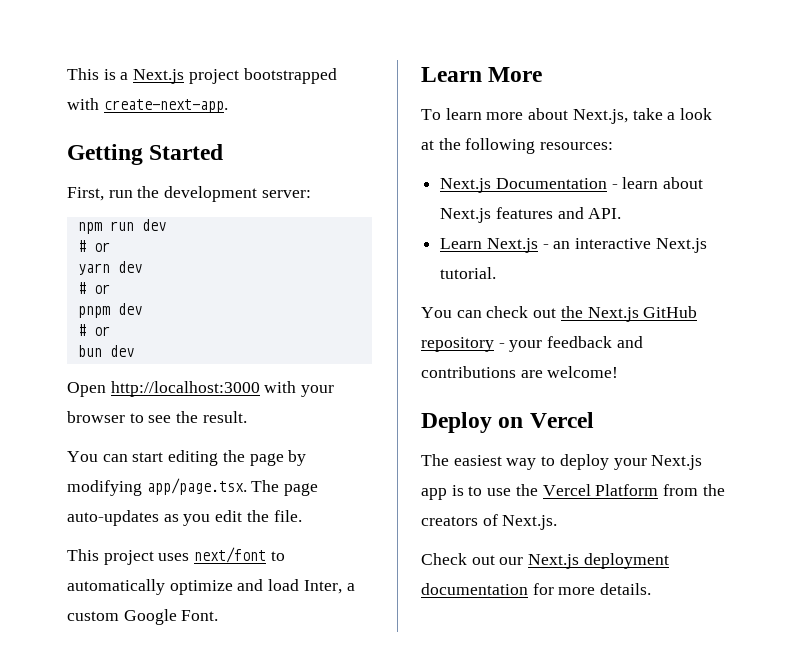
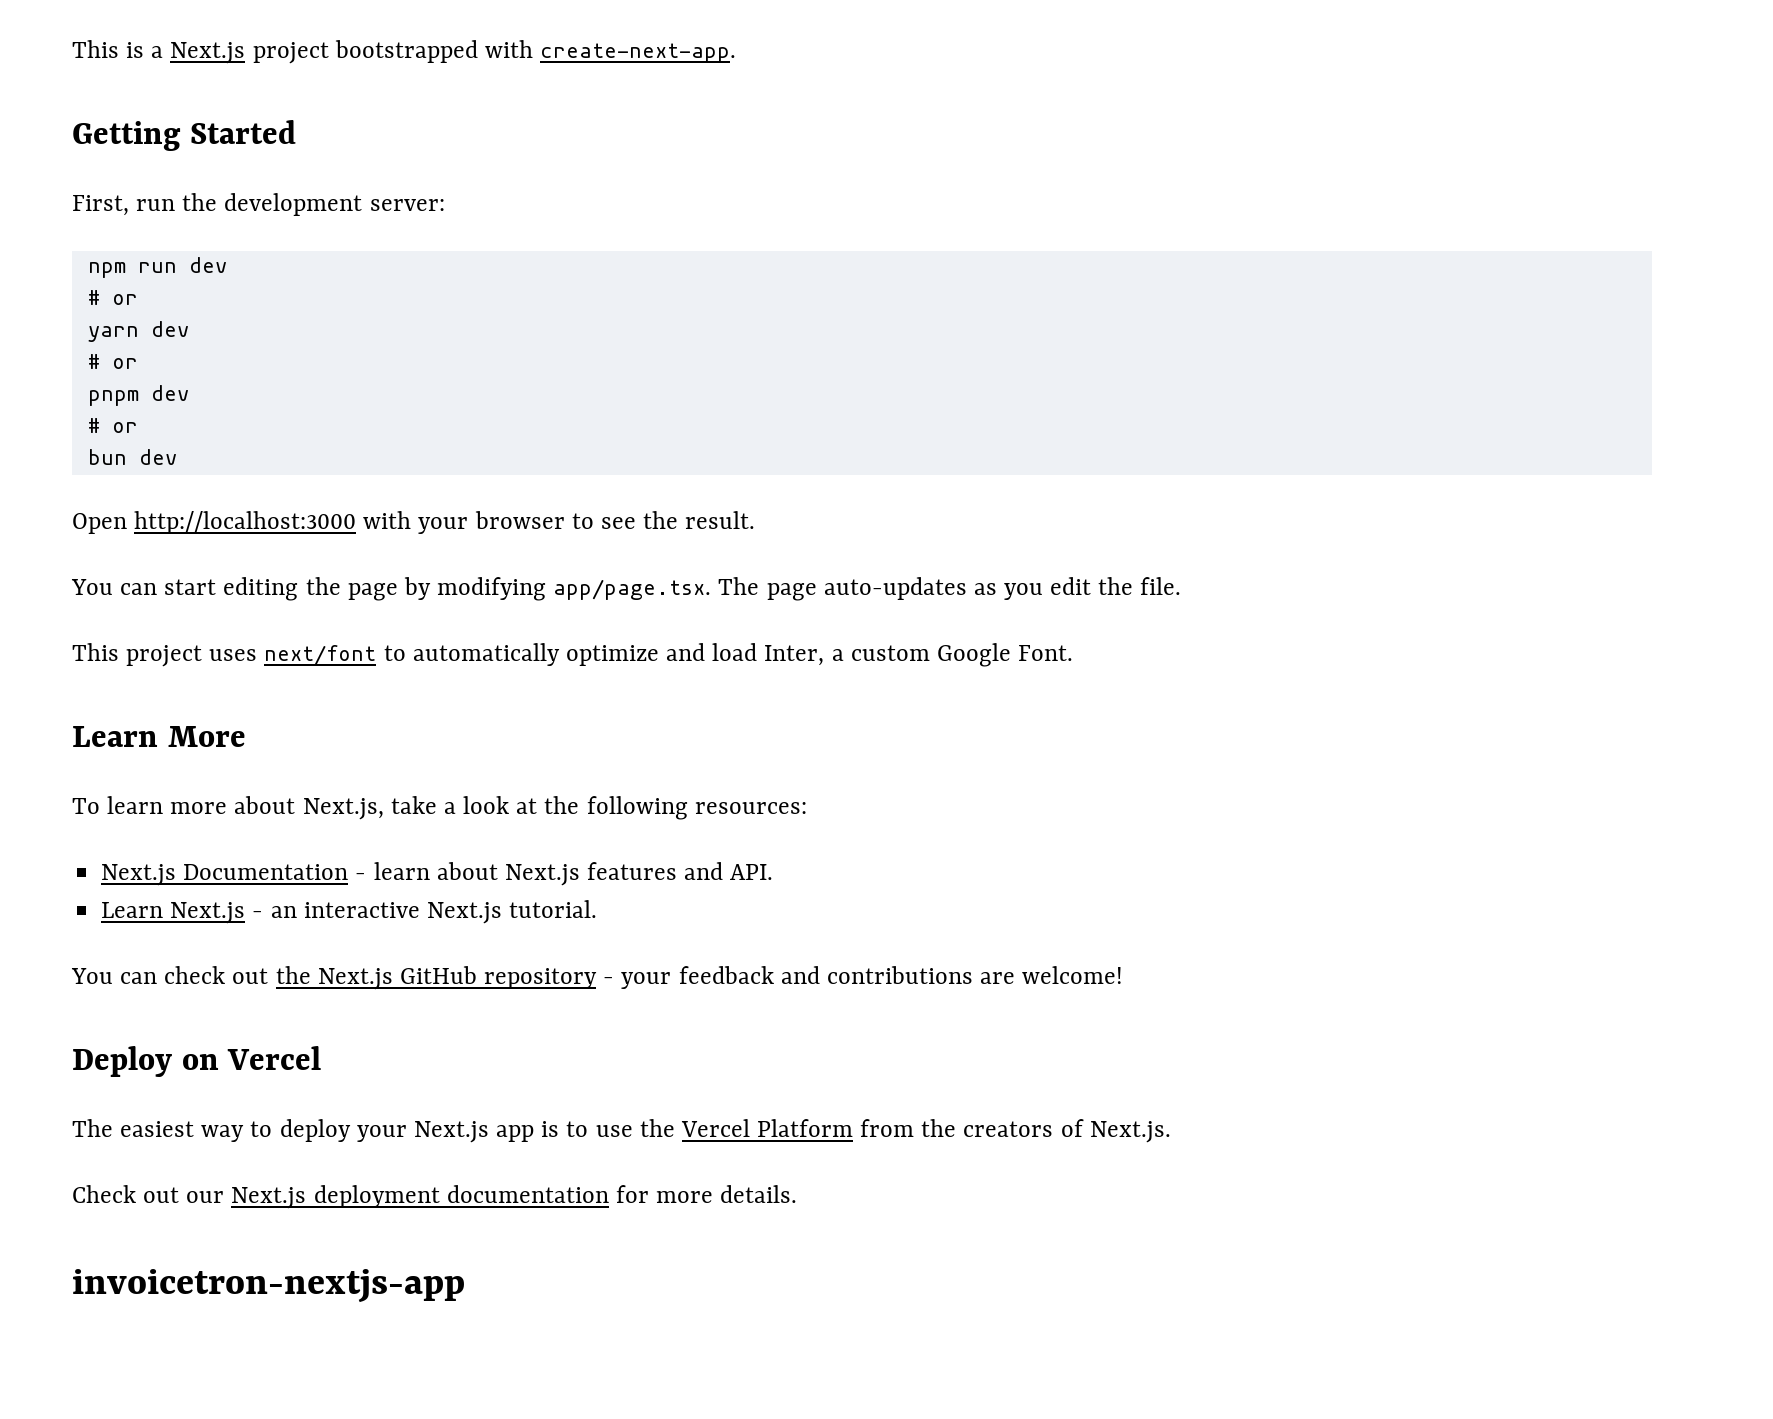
+ invoicetron-nextjs-app

